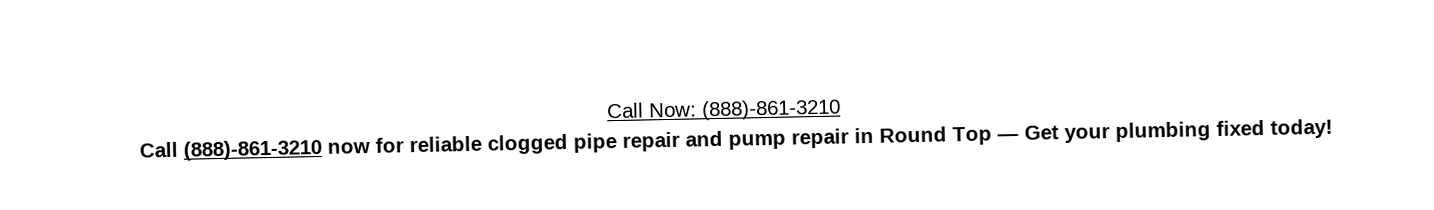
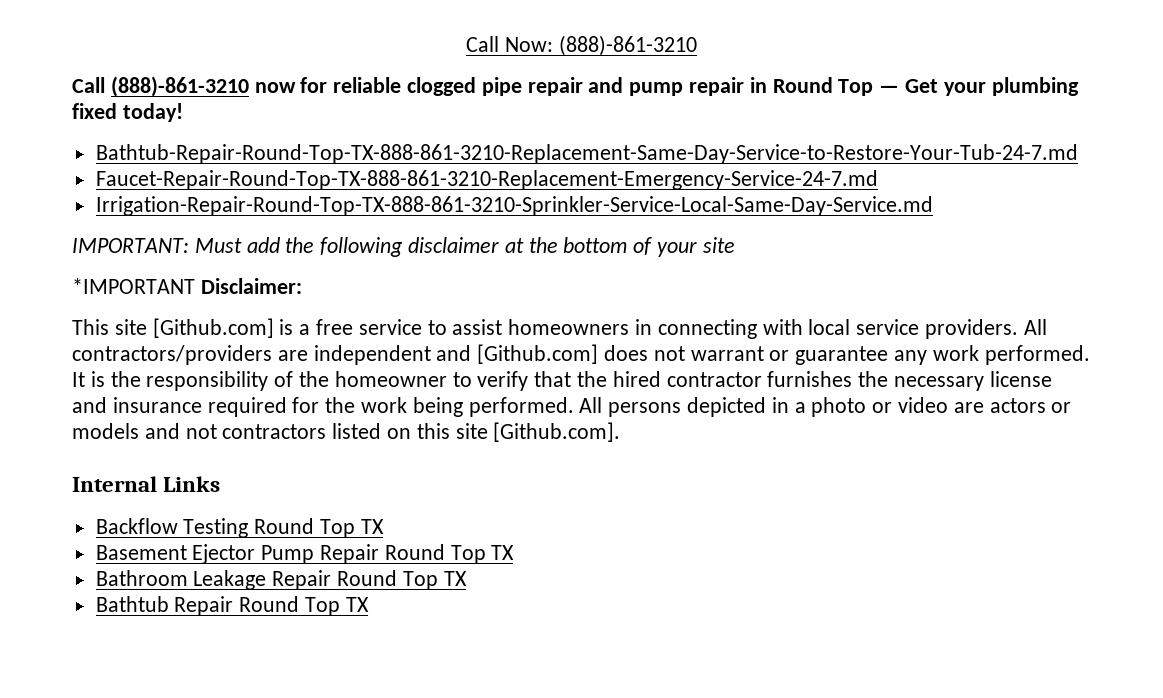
+ Bathtub-Repair-Round-Top-TX-888-861-3210-Replacement-Same-Day-Service-to-Restore-Your-Tub-24-7.md
+ Faucet-Repair-Round-Top-TX-888-861-3210-Replacement-Emergency-Service-24-7.md
+ Irrigation-Repair-Round-Top-TX-888-861-3210-Sprinkler-Service-Local-Same-Day-Service.md
+ IMPORTANT: Must add the following disclaimer at the bottom of your site
+ *IMPORTANT Disclaimer:
+ This site [Github.com] is a free service to assist homeowners in connecting with local service providers. All contractors/providers are independent and [Github.com] does not warrant or guarantee any work performed. It is the responsibility of the homeowner to verify that the hired contractor furnishes the necessary license and insurance required for the work being performed. All persons depicted in a photo or video are actors or models and not contractors listed on this site [Github.com].
+ Internal Links
+ Backflow Testing Round Top TX
+ Basement Ejector Pump Repair Round Top TX
+ Bathroom Leakage Repair Round Top TX
+ Bathtub Repair Round Top TX

